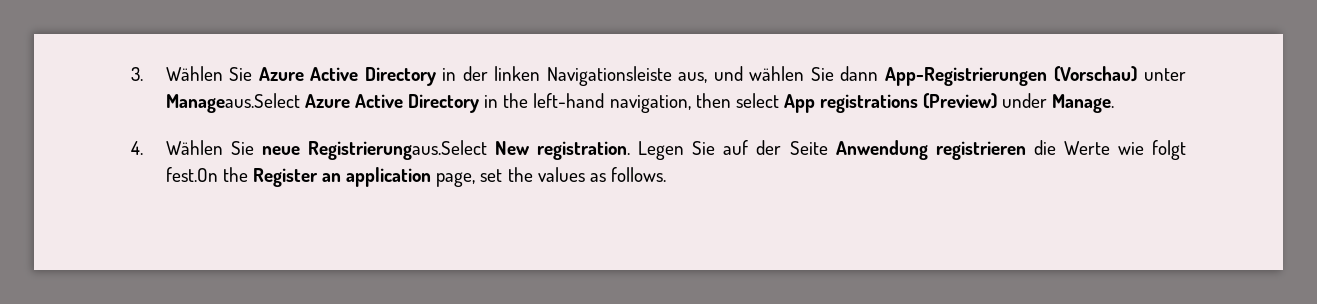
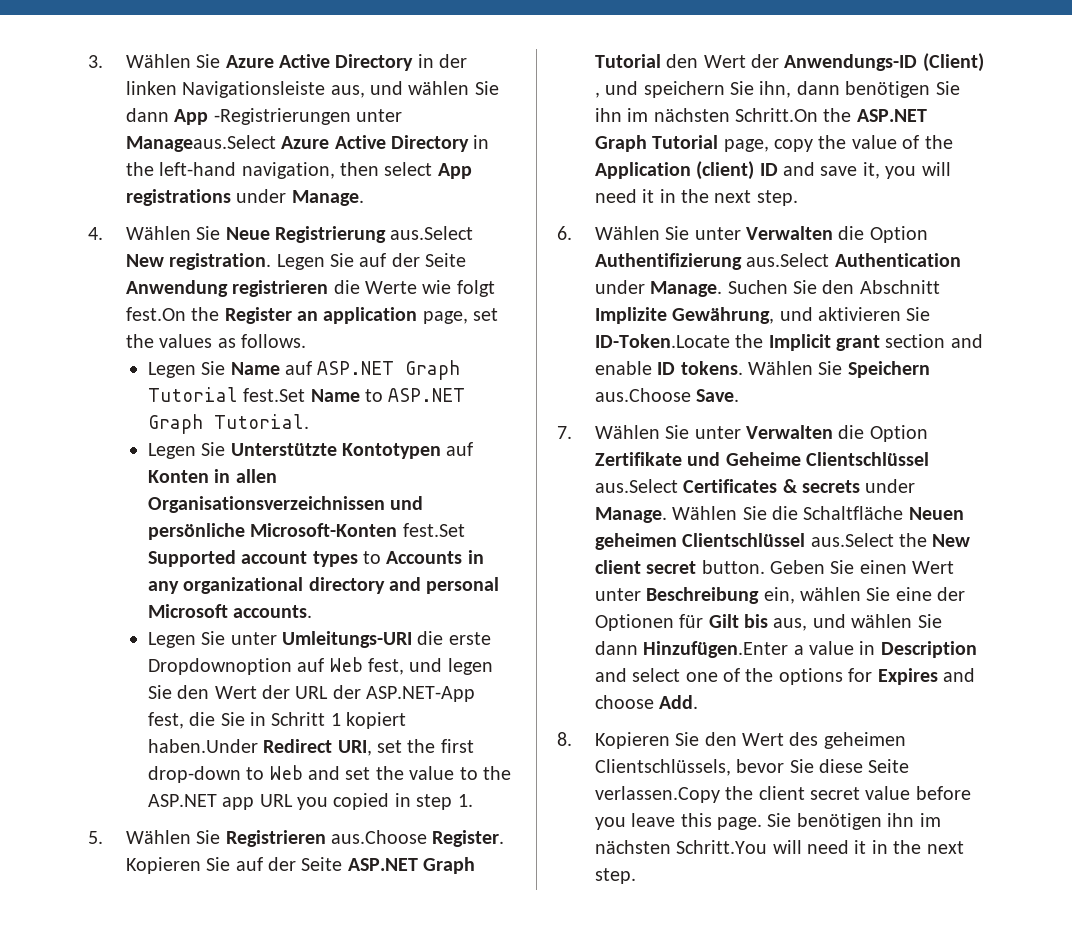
- 3. Wählen Sie Azure Active Directory in der linken Navigationsleiste aus, und wählen Sie dann App-Registrierungen (Vorschau) unter Manageaus.Select Azure Active Directory in the left-hand navigation, then select App registrations (Preview) under Manage.
+ 3. Wählen Sie Azure Active Directory in der linken Navigationsleiste aus, und wählen Sie dann App -Registrierungen unter Manageaus.Select Azure Active Directory in the left-hand navigation, then select App registrations under Manage.
- 4. Wählen Sie neue Registrierungaus.Select New registration.
+ 4. Wählen Sie Neue Registrierung aus.Select New registration.
+ Legen Sie Name auf ASP.NET Graph Tutorial fest.Set Name to ASP.NET Graph Tutorial.
+ Legen Sie Unterstützte Kontotypen auf Konten in allen Organisationsverzeichnissen und persönliche Microsoft-Konten fest.Set Supported account types to Accounts in any organizational directory and personal Microsoft accounts.
+ Legen Sie unter Umleitungs-URI die erste Dropdownoption auf Web fest, und legen Sie den Wert der URL der ASP.NET-App fest, die Sie in Schritt 1 kopiert haben.Under Redirect URI, set the first drop-down to Web and set the value to the ASP.NET app URL you copied in step 1.
+ 5. Wählen Sie Registrieren aus.Choose Register. Kopieren Sie auf der Seite ASP.NET Graph Tutorial den Wert der Anwendungs-ID (Client) , und speichern Sie ihn, dann benötigen Sie ihn im nächsten Schritt.On the ASP.NET Graph Tutorial page, copy the value of the Application (client) ID and save it, you will need it in the next step.
+ 6. Wählen Sie unter Verwalten die Option Authentifizierung aus.Select Authentication under Manage. Suchen Sie den Abschnitt Implizite Gewährung, und aktivieren Sie ID-Token.Locate the Implicit grant section and enable ID tokens. Wählen Sie Speichern aus.Choose Save.
+ 7. Wählen Sie unter Verwalten die Option Zertifikate und Geheime Clientschlüssel aus.Select Certificates & secrets under Manage. Wählen Sie die Schaltfläche Neuen geheimen Clientschlüssel aus.Select the New client secret button. Geben Sie einen Wert unter Beschreibung ein, wählen Sie eine der Optionen für Gilt bis aus, und wählen Sie dann Hinzufügen.Enter a value in Description and select one of the options for Expires and choose Add.
+ 8. Kopieren Sie den Wert des geheimen Clientschlüssels, bevor Sie diese Seite verlassen.Copy the client secret value before you leave this page. Sie benötigen ihn im nächsten Schritt.You will need it in the next step.

